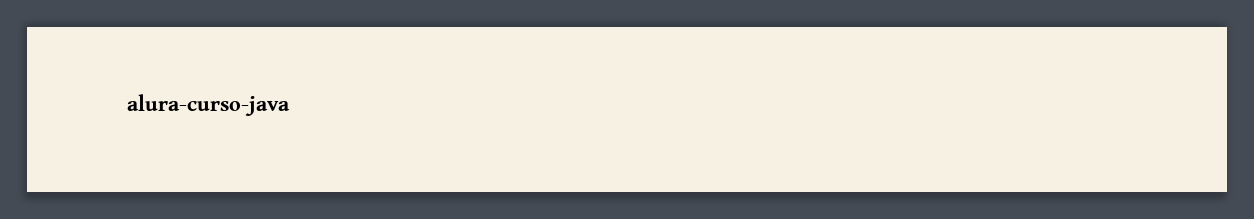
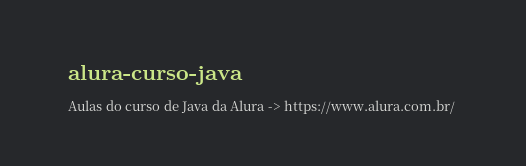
+ Aulas do curso de Java da Alura -> https://www.alura.com.br/

